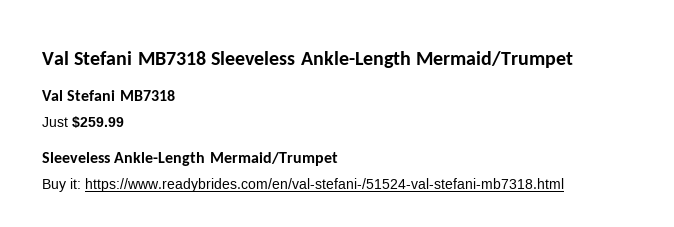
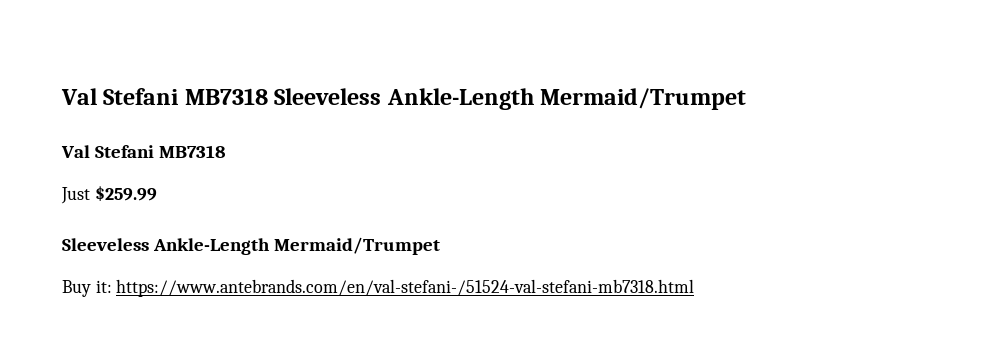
- Buy it: https://www.readybrides.com/en/val-stefani-/51524-val-stefani-mb7318.html
+ Buy it: https://www.antebrands.com/en/val-stefani-/51524-val-stefani-mb7318.html

